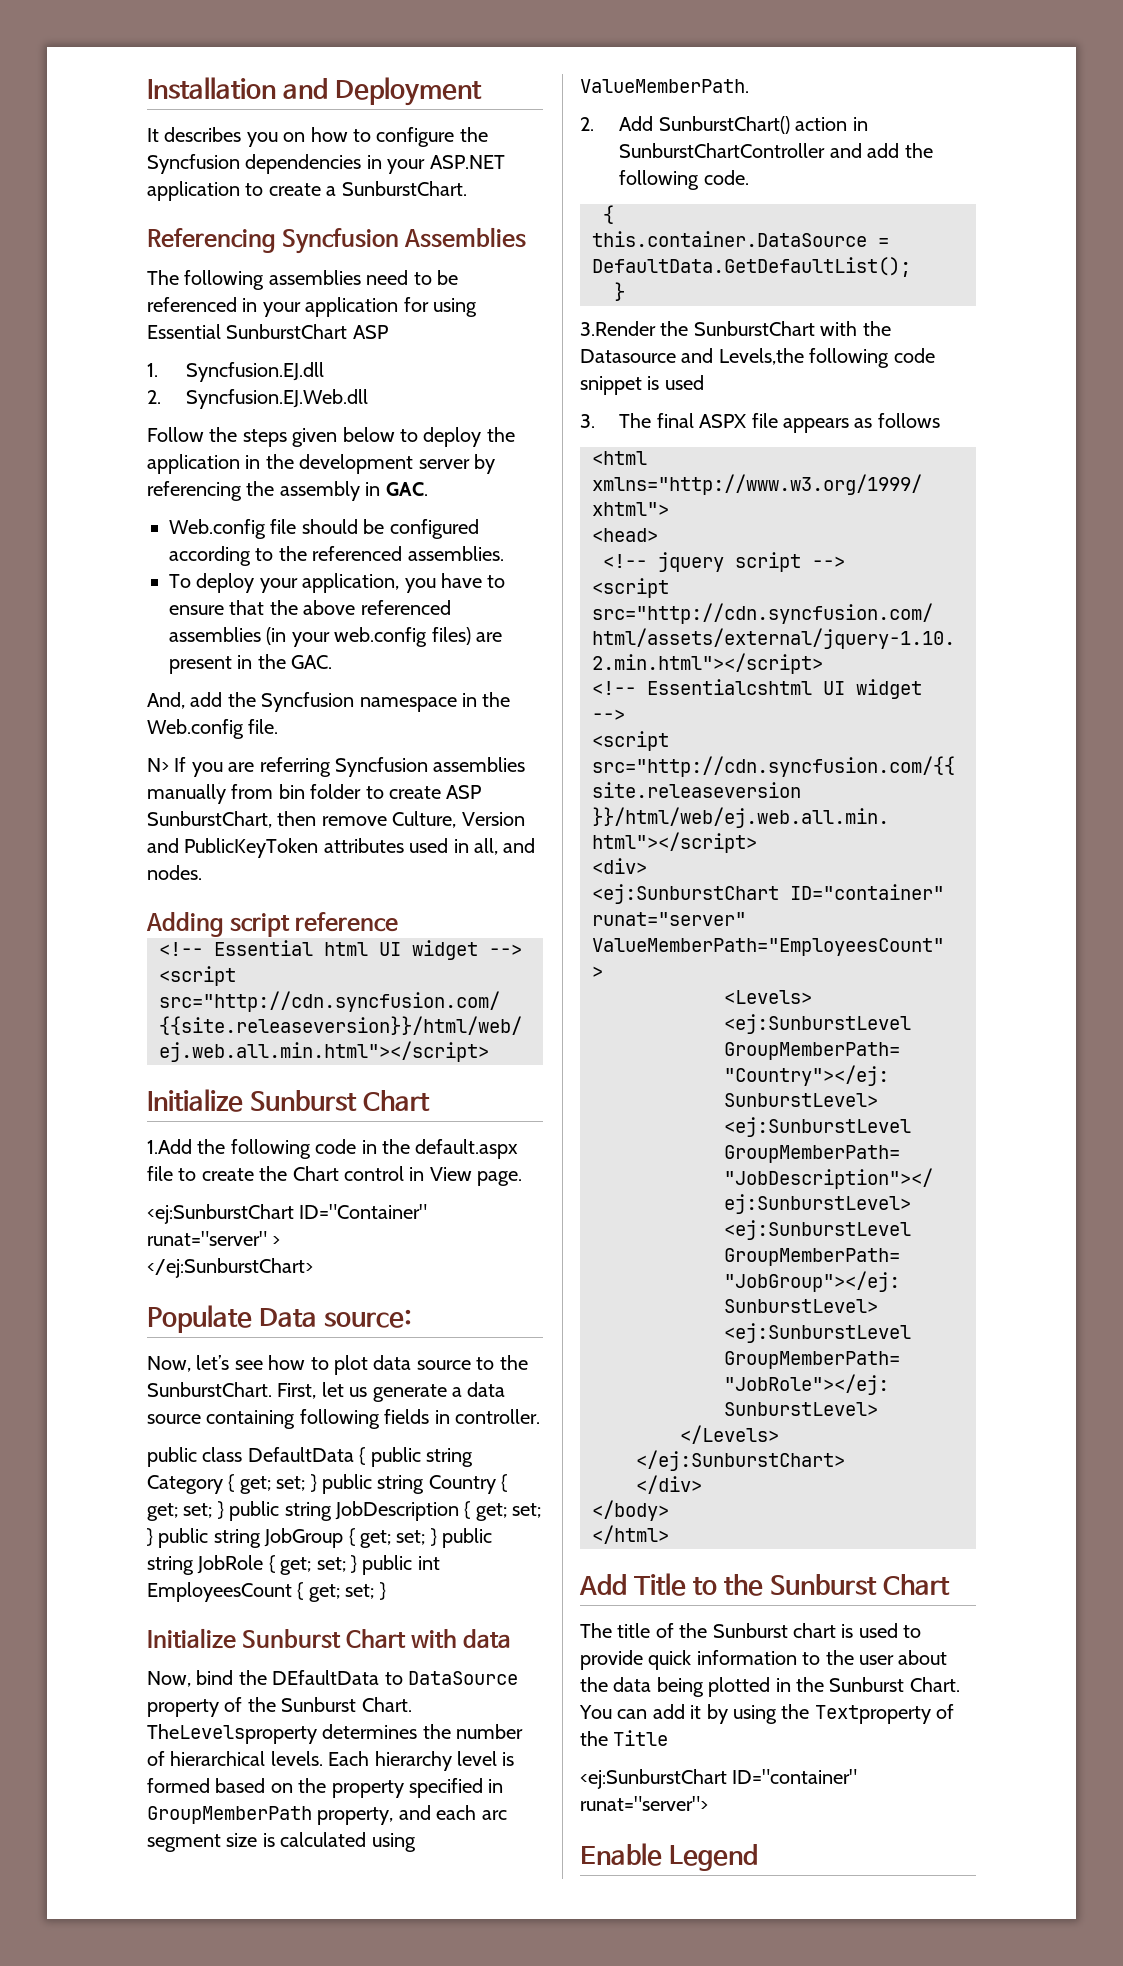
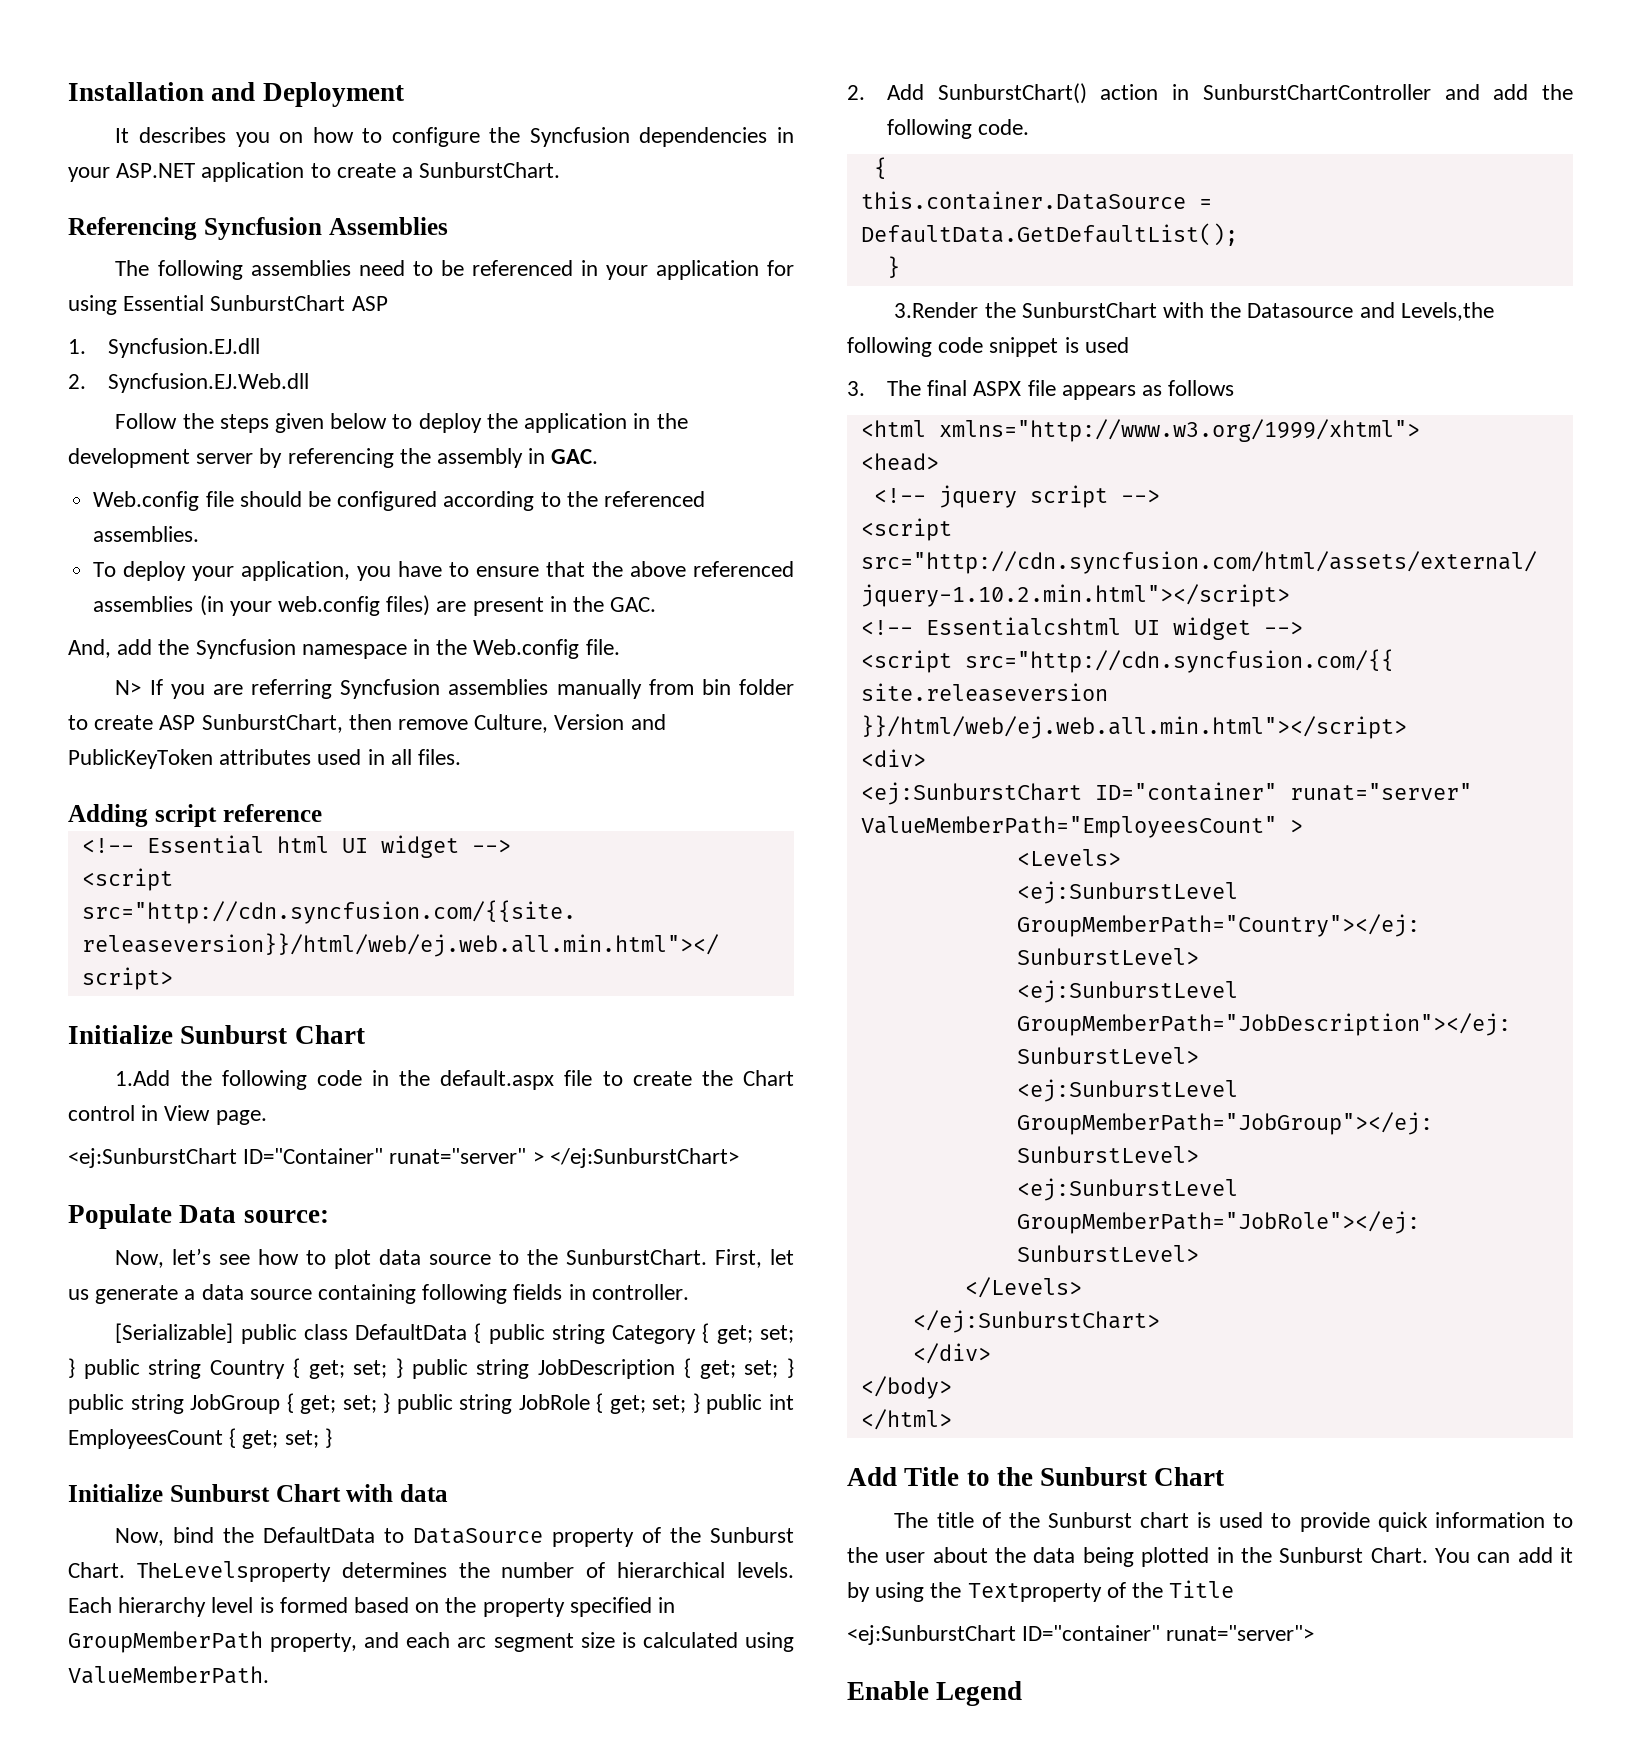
- N> If you are referring Syncfusion assemblies manually from bin folder to create ASP SunburstChart, then remove Culture, Version and PublicKeyToken attributes used in all, and nodes.
+ N> If you are referring Syncfusion assemblies manually from bin folder to create ASP SunburstChart, then remove Culture, Version and PublicKeyToken attributes used in all files.
- <ej:SunburstChart ID="Container" runat="server" >
- </ej:SunburstChart>
+ <ej:SunburstChart ID="Container" runat="server" > </ej:SunburstChart>
- public class DefaultData { public string Category { get; set; } public string Country { get; set; } public string JobDescription { get; set; } public string JobGroup { get; set; } public string JobRole { get; set; } public int EmployeesCount { get; set; }
+ [Serializable] public class DefaultData { public string Category { get; set; } public string Country { get; set; } public string JobDescription { get; set; } public string JobGroup { get; set; } public string JobRole { get; set; } public int EmployeesCount { get; set; }
- Now, bind the DEfaultData to DataSource property of the Sunburst Chart.
+ Now, bind the DefaultData to DataSource property of the Sunburst Chart.

